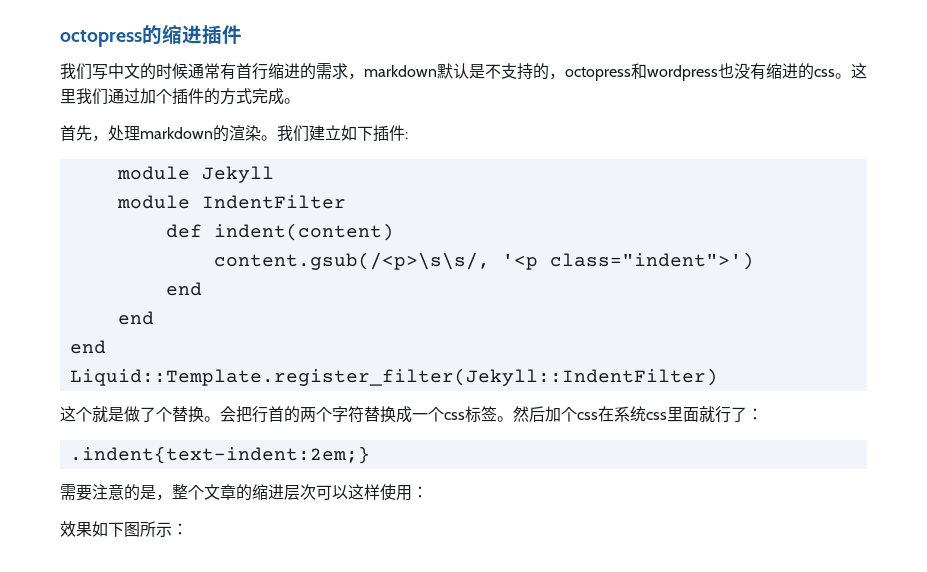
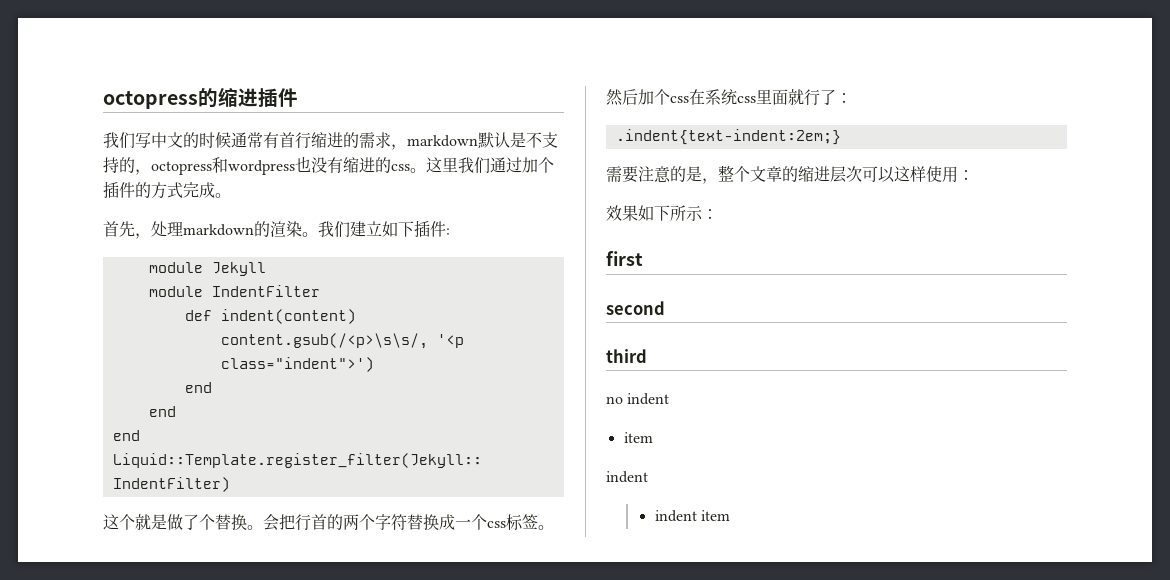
- 效果如下图所示：
+ 效果如下所示：
+ first
+ second
+ third
+ no indent
+ item
+ indent
+ indent item

